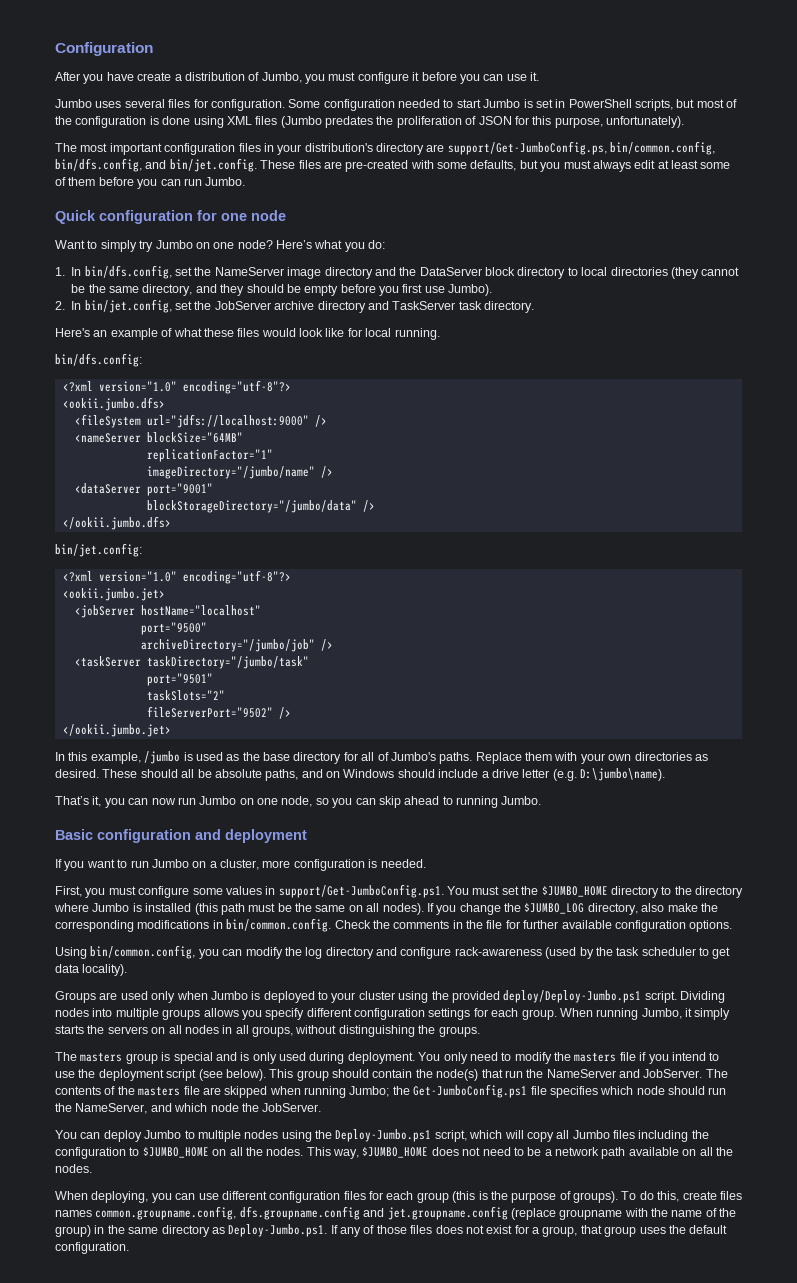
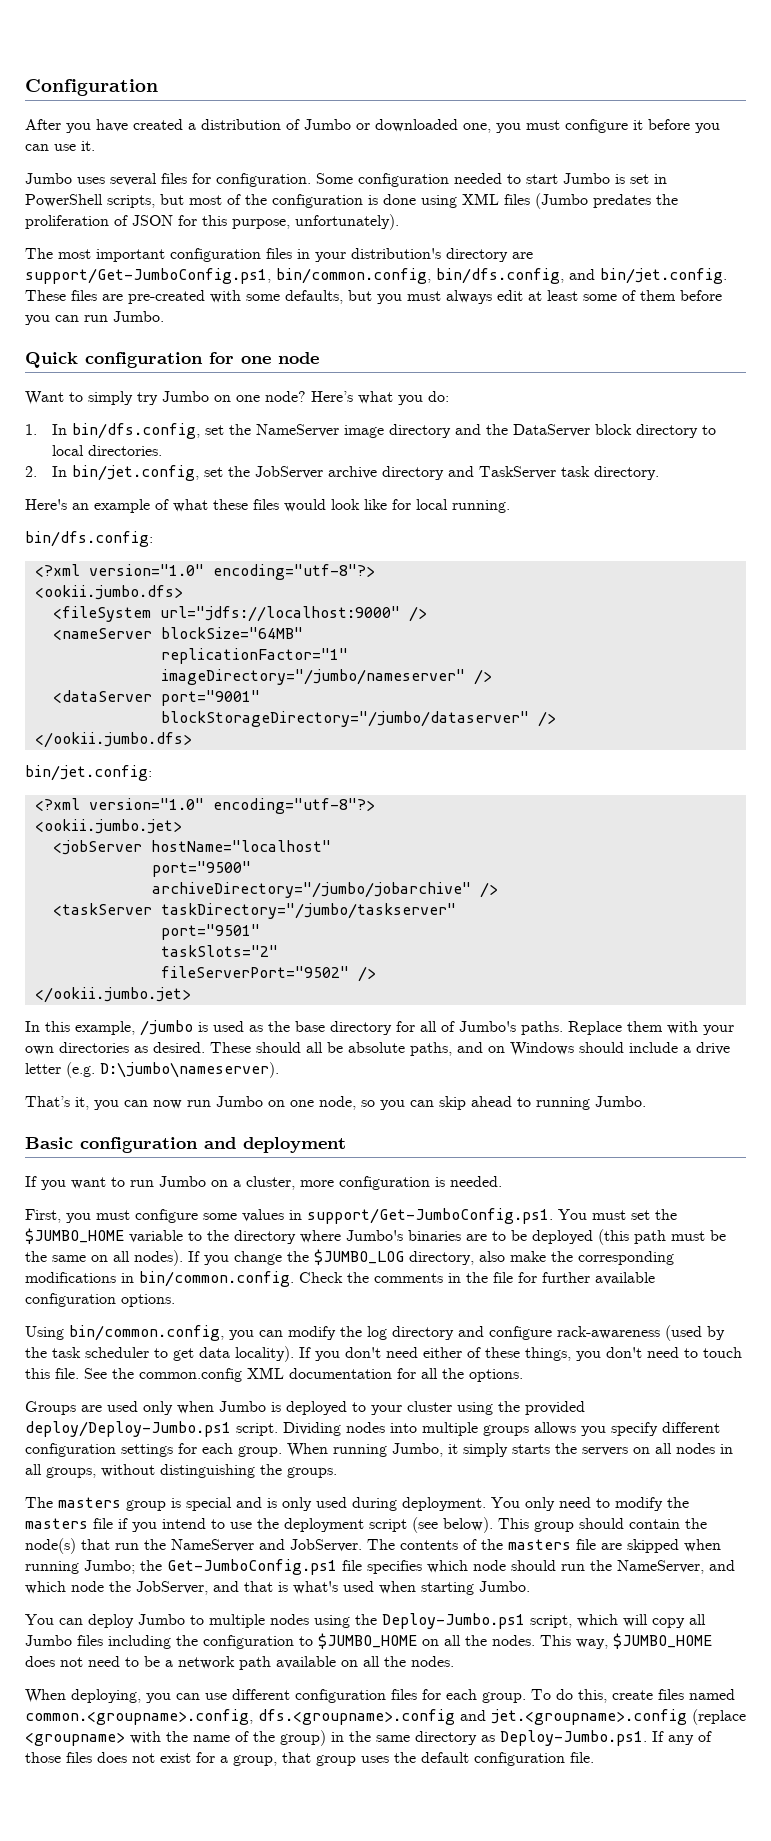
- After you have create a distribution of Jumbo, you must configure it before you can use it.
+ After you have created a distribution of Jumbo or downloaded one, you must configure it before you can use it.
- The most important configuration files in your distribution's directory are support/Get-JumboConfig.ps, bin/common.config, bin/dfs.config, and bin/jet.config. These files are pre-created with some defaults, but you must always edit at least some of them before you can run Jumbo.
+ The most important configuration files in your distribution's directory are support/Get-JumboConfig.ps1, bin/common.config, bin/dfs.config, and bin/jet.config. These files are pre-created with some defaults, but you must always edit at least some of them before you can run Jumbo.
- 1. In bin/dfs.config, set the NameServer image directory and the DataServer block directory to local directories (they cannot be the same directory, and they should be empty before you first use Jumbo).
+ 1. In bin/dfs.config, set the NameServer image directory and the DataServer block directory to local directories.
- imageDirectory="/jumbo/name" />
+ imageDirectory="/jumbo/nameserver" />
- blockStorageDirectory="/jumbo/data" />
+ blockStorageDirectory="/jumbo/dataserver" />
- archiveDirectory="/jumbo/job" />
+ archiveDirectory="/jumbo/jobarchive" />
- <taskServer taskDirectory="/jumbo/task"
+ <taskServer taskDirectory="/jumbo/taskserver"
- These should all be absolute paths, and on Windows should include a drive letter (e.g. D:\jumbo\name).
+ These should all be absolute paths, and on Windows should include a drive letter (e.g. D:\jumbo\nameserver).
- First, you must configure some values in support/Get-JumboConfig.ps1. You must set the $JUMBO_HOME directory to the directory where Jumbo is installed (this path must be the same on all nodes).
+ First, you must configure some values in support/Get-JumboConfig.ps1. You must set the $JUMBO_HOME variable to the directory where Jumbo's binaries are to be deployed (this path must be the same on all nodes).
+ If you don't need either of these things, you don't need to touch this file. See the common.config XML documentation for all the options.
- The contents of the masters file are skipped when running Jumbo; the Get-JumboConfig.ps1 file specifies which node should run the NameServer, and which node the JobServer.
+ The contents of the masters file are skipped when running Jumbo; the Get-JumboConfig.ps1 file specifies which node should run the NameServer, and which node the JobServer, and that is what's used when starting Jumbo.
- When deploying, you can use different configuration files for each group (this is the purpose of groups).
+ When deploying, you can use different configuration files for each group.
- To do this, create files names common.groupname.config, dfs.groupname.config and jet.groupname.config (replace groupname with the name of the group) in the same directory as Deploy-Jumbo.ps1. If any of those files does not exist for a group, that group uses the default configuration.
+ To do this, create files named common.<groupname>.config, dfs.<groupname>.config and jet.<groupname>.config (replace <groupname> with the name of the group) in the same directory as Deploy-Jumbo.ps1. If any of those files does not exist for a group, that group uses the default configuration file.

